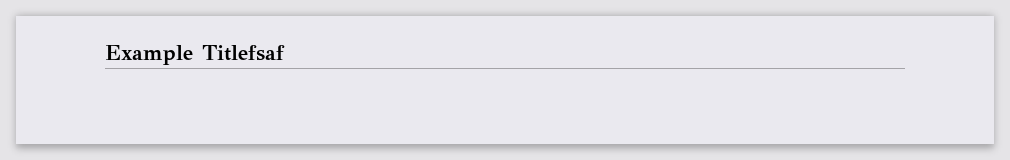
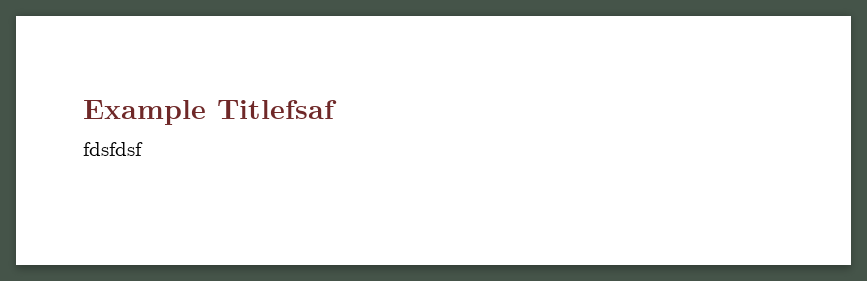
+ fdsfdsf

